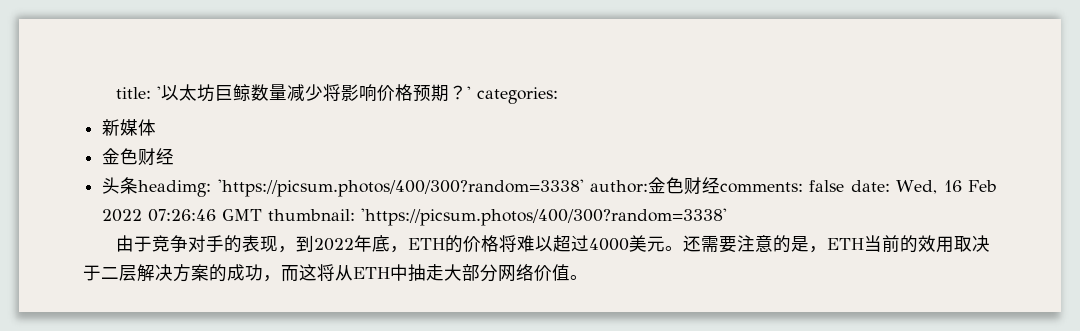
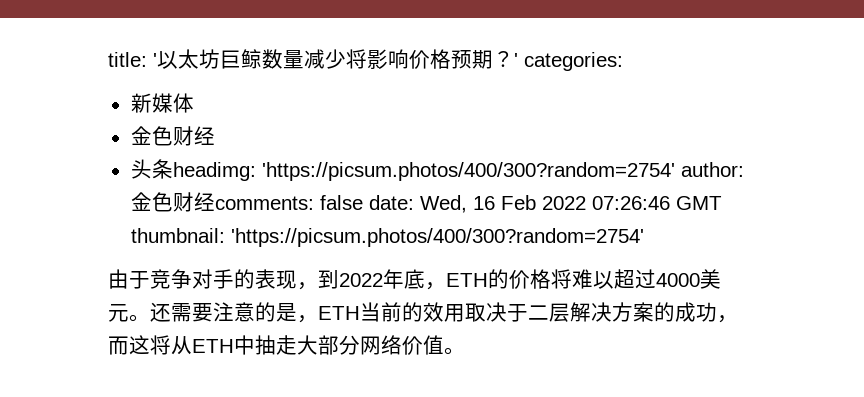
- 头条headimg: 'https://picsum.photos/400/300?random=3338' author:金色财经comments: false date: Wed, 16 Feb 2022 07:26:46 GMT thumbnail: 'https://picsum.photos/400/300?random=3338'
+ 头条headimg: 'https://picsum.photos/400/300?random=2754' author:金色财经comments: false date: Wed, 16 Feb 2022 07:26:46 GMT thumbnail: 'https://picsum.photos/400/300?random=2754'

